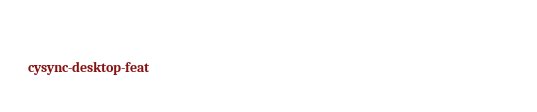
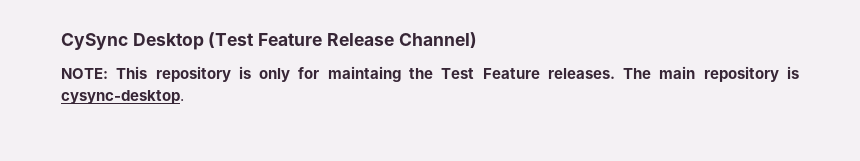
- cysync-desktop-feat
+ CySync Desktop (Test Feature Release Channel)
+ NOTE: This repository is only for maintaing the Test Feature releases. The main repository is cysync-desktop.

